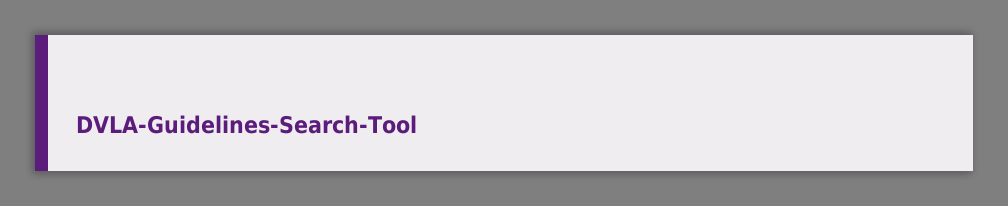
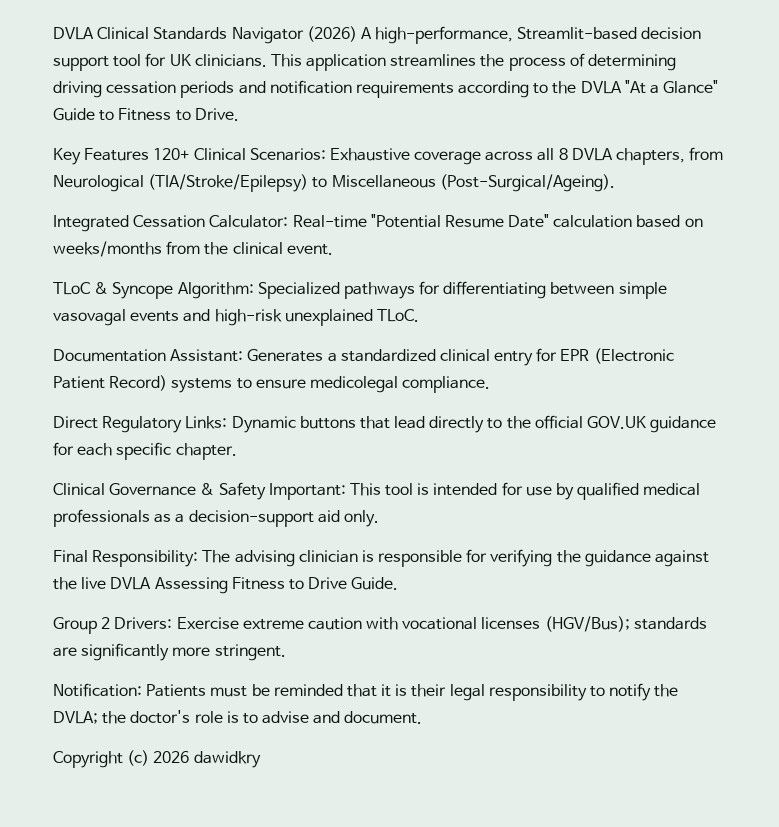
- DVLA-Guidelines-Search-Tool
+ DVLA Clinical Standards Navigator (2026) A high-performance, Streamlit-based decision support tool for UK clinicians. This application streamlines the process of determining driving cessation periods and notification requirements according to the DVLA "At a Glance" Guide to Fitness to Drive.
+ Key Features 120+ Clinical Scenarios: Exhaustive coverage across all 8 DVLA chapters, from Neurological (TIA/Stroke/Epilepsy) to Miscellaneous (Post-Surgical/Ageing).
+ Integrated Cessation Calculator: Real-time "Potential Resume Date" calculation based on weeks/months from the clinical event.
+ TLoC & Syncope Algorithm: Specialized pathways for differentiating between simple vasovagal events and high-risk unexplained TLoC.
+ Documentation Assistant: Generates a standardized clinical entry for EPR (Electronic Patient Record) systems to ensure medicolegal compliance.
+ Direct Regulatory Links: Dynamic buttons that lead directly to the official GOV.UK guidance for each specific chapter.
+ Clinical Governance & Safety Important: This tool is intended for use by qualified medical professionals as a decision-support aid only.
+ Final Responsibility: The advising clinician is responsible for verifying the guidance against the live DVLA Assessing Fitness to Drive Guide.
+ Group 2 Drivers: Exercise extreme caution with vocational licenses (HGV/Bus); standards are significantly more stringent.
+ Notification: Patients must be reminded that it is their legal responsibility to notify the DVLA; the doctor's role is to advise and document.
+ Copyright (c) 2026 dawidkry

